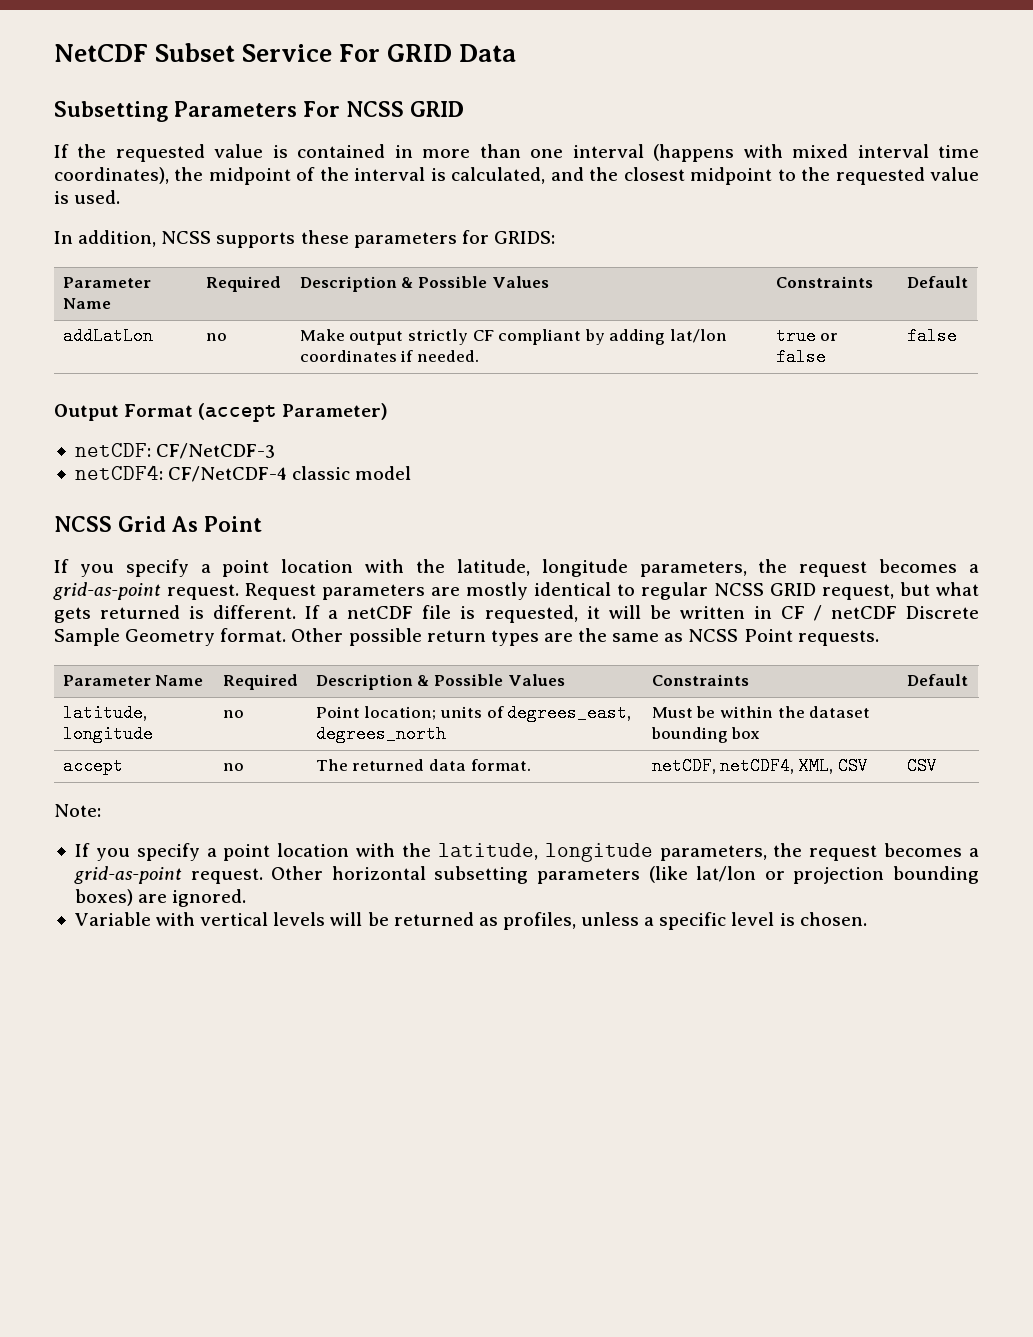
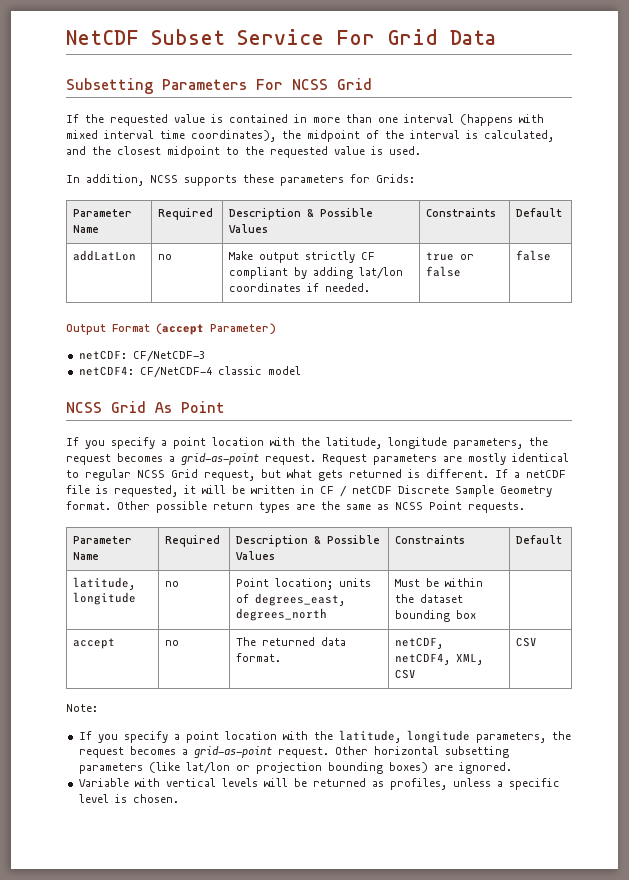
- NetCDF Subset Service For GRID Data
+ NetCDF Subset Service For Grid Data
- Subsetting Parameters For NCSS GRID
+ Subsetting Parameters For NCSS Grid
- In addition, NCSS supports these parameters for GRIDS:
+ In addition, NCSS supports these parameters for Grids:
- Request parameters are mostly identical to regular NCSS GRID request, but what gets returned is different.
+ Request parameters are mostly identical to regular NCSS Grid request, but what gets returned is different.

